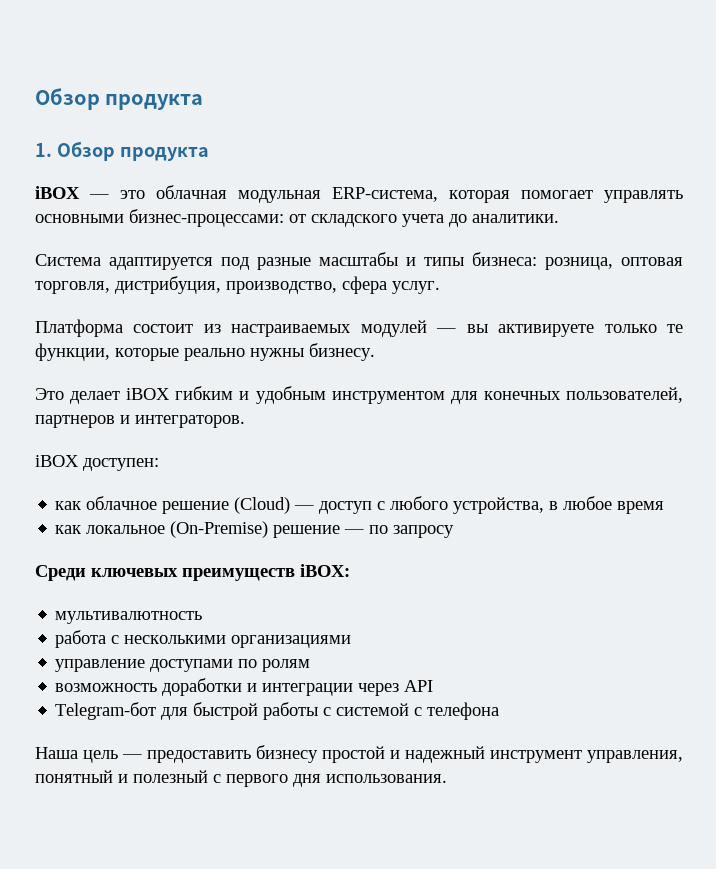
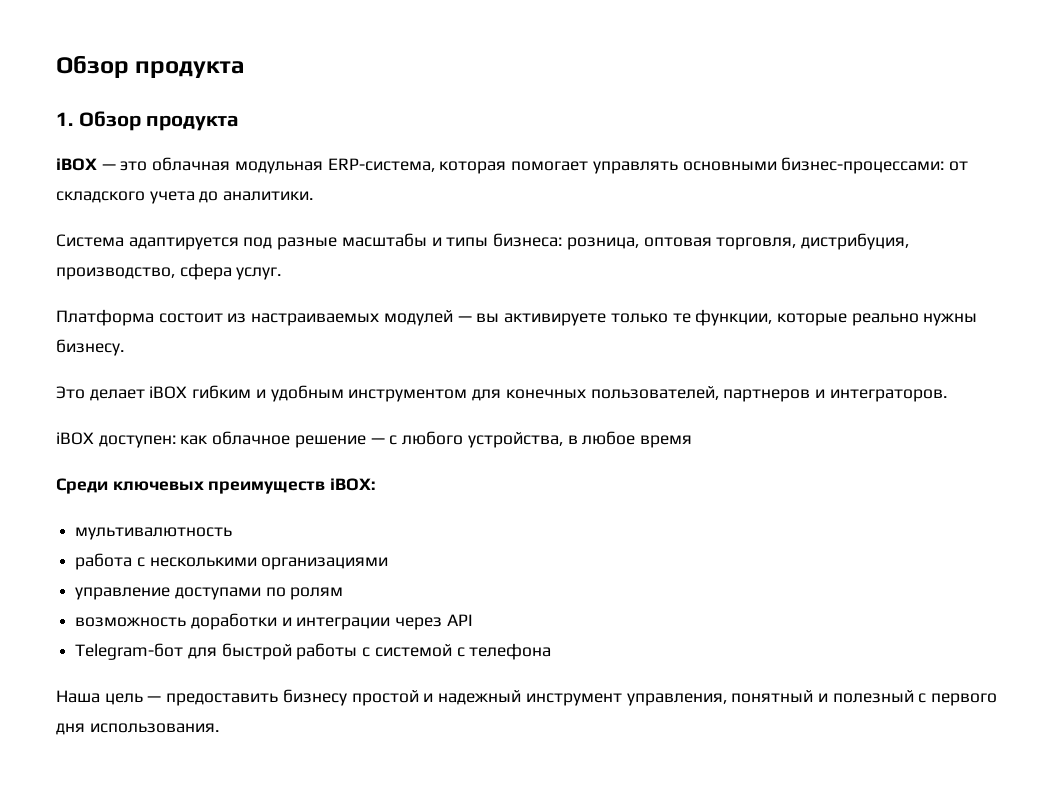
- iBOX доступен:
- как облачное решение (Cloud) — доступ с любого устройства, в любое время
+ iBOX доступен: как облачное решение — с любого устройства, в любое время
- как локальное (On-Premise) решение — по запросу

